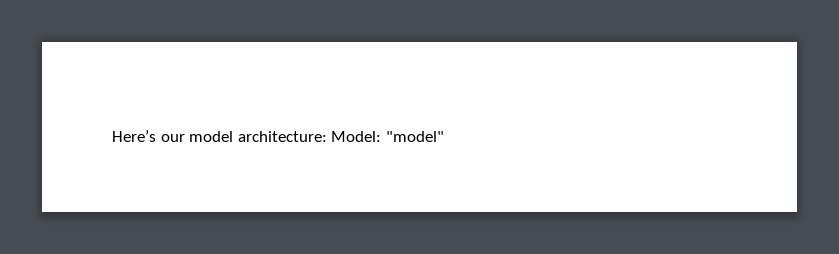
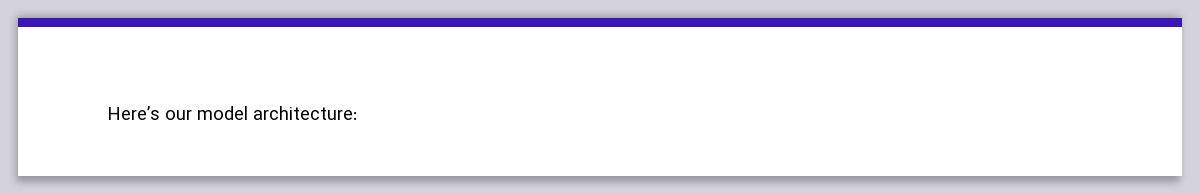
- Here’s our model architecture: Model: "model"
+ Here’s our model architecture:

